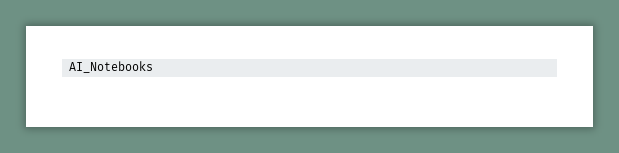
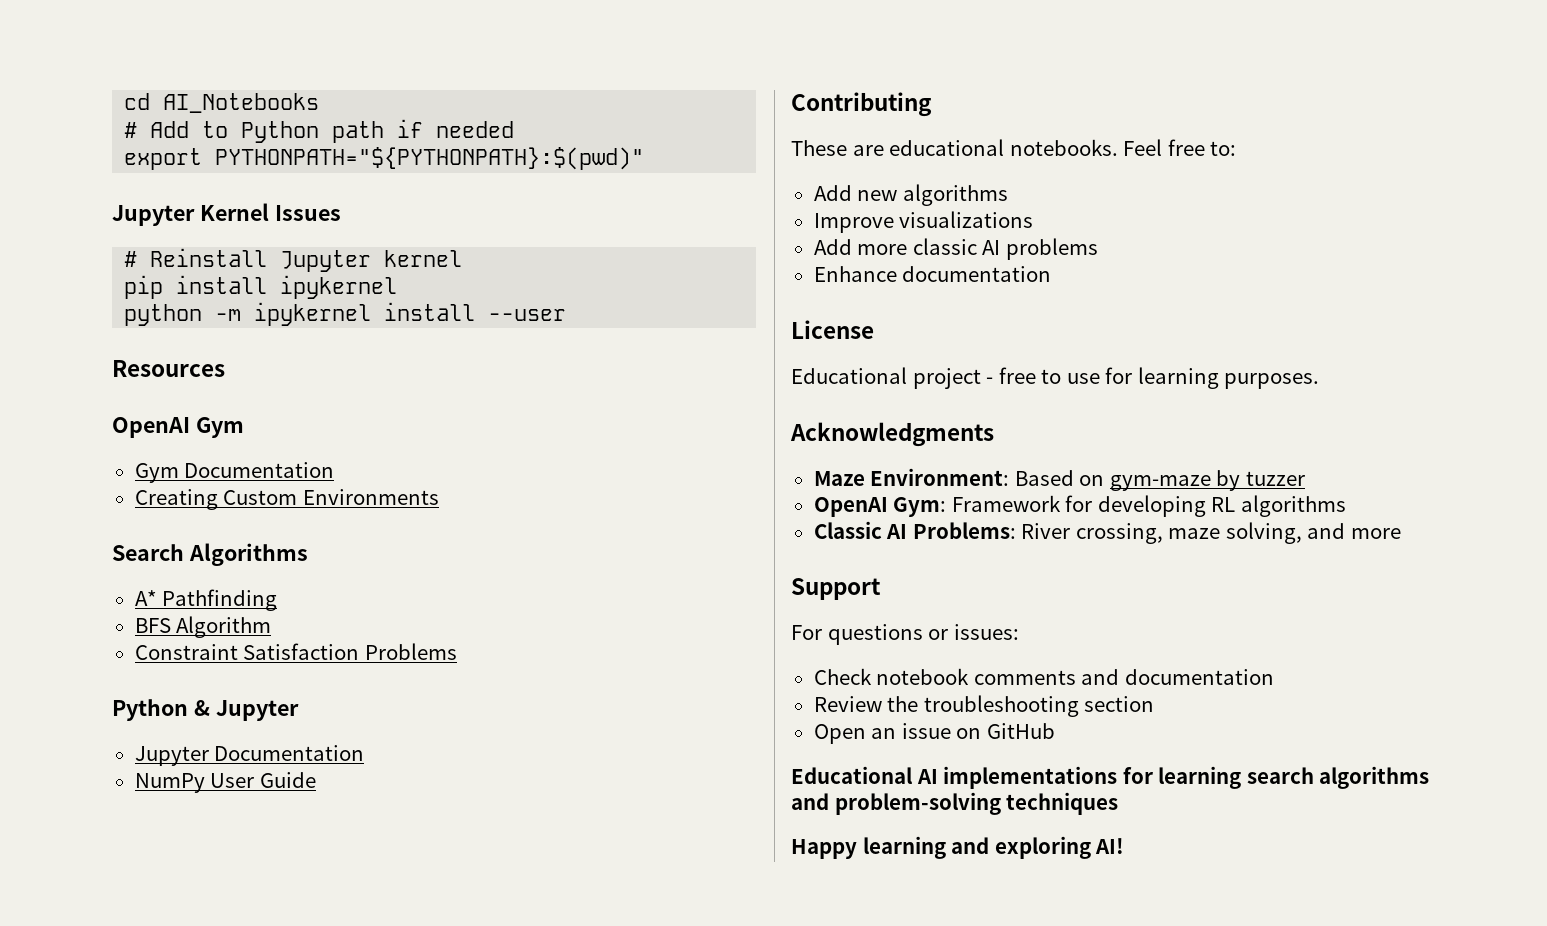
- AI_Notebooks
+ cd AI_Notebooks
+ # Add to Python path if needed
+ export PYTHONPATH="${PYTHONPATH}:$(pwd)"
+ Jupyter Kernel Issues
+ # Reinstall Jupyter kernel
+ pip install ipykernel
+ python -m ipykernel install --user
+ Resources
+ OpenAI Gym
+ Gym Documentation
+ Creating Custom Environments
+ Search Algorithms
+ A* Pathfinding
+ BFS Algorithm
+ Constraint Satisfaction Problems
+ Python & Jupyter
+ Jupyter Documentation
+ NumPy User Guide
+ Contributing
+ These are educational notebooks. Feel free to:
+ Add new algorithms
+ Improve visualizations
+ Add more classic AI problems
+ Enhance documentation
+ License
+ Educational project - free to use for learning purposes.
+ Acknowledgments
+ Maze Environment: Based on gym-maze by tuzzer
+ OpenAI Gym: Framework for developing RL algorithms
+ Classic AI Problems: River crossing, maze solving, and more
+ Support
+ For questions or issues:
+ Check notebook comments and documentation
+ Review the troubleshooting section
+ Open an issue on GitHub
+ Educational AI implementations for learning search algorithms and problem-solving techniques
+ Happy learning and exploring AI!

